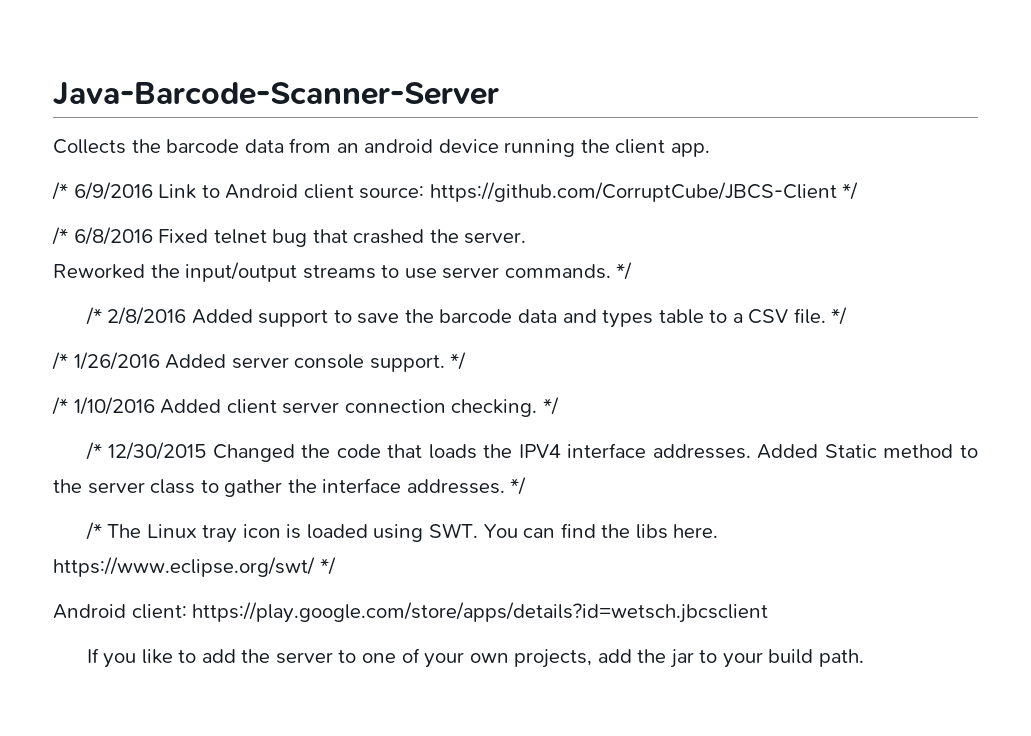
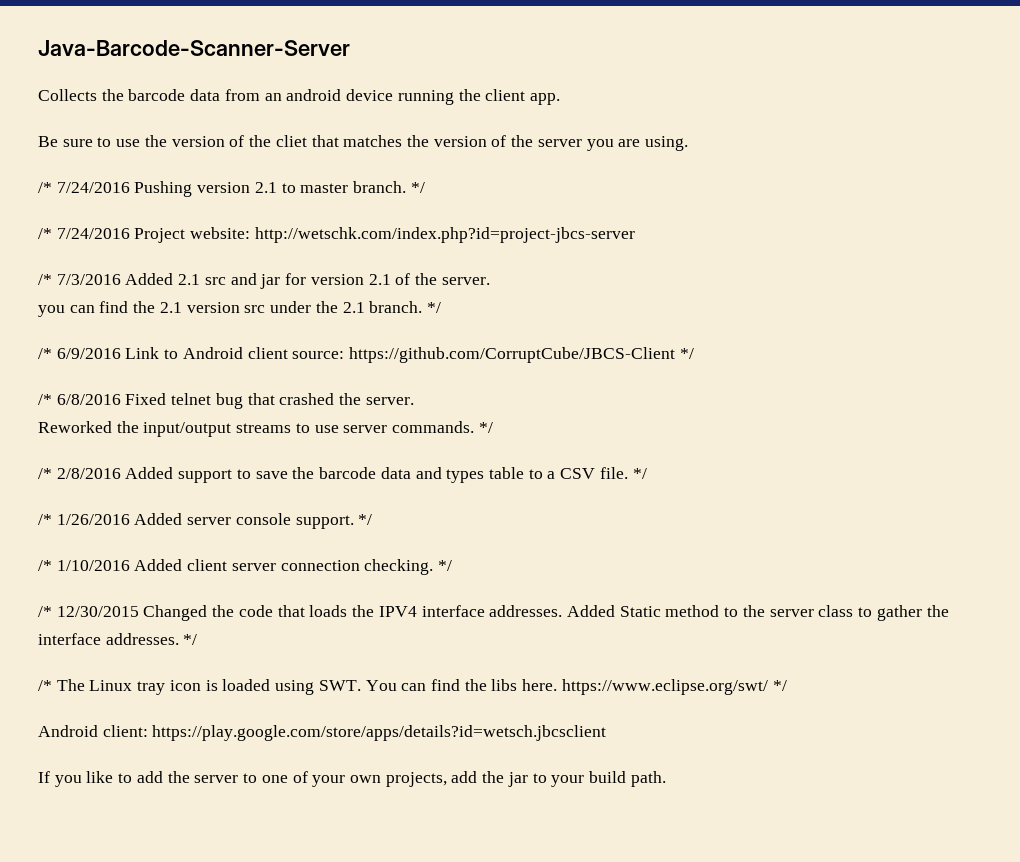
+ Be sure to use the version of the cliet that matches the version of the server you are using.
+ /* 7/24/2016 Pushing version 2.1 to master branch. */
+ /* 7/24/2016 Project website: http://wetschk.com/index.php?id=project-jbcs-server
+ /* 7/3/2016 Added 2.1 src and jar for version 2.1 of the server.
+ you can find the 2.1 version src under the 2.1 branch. */

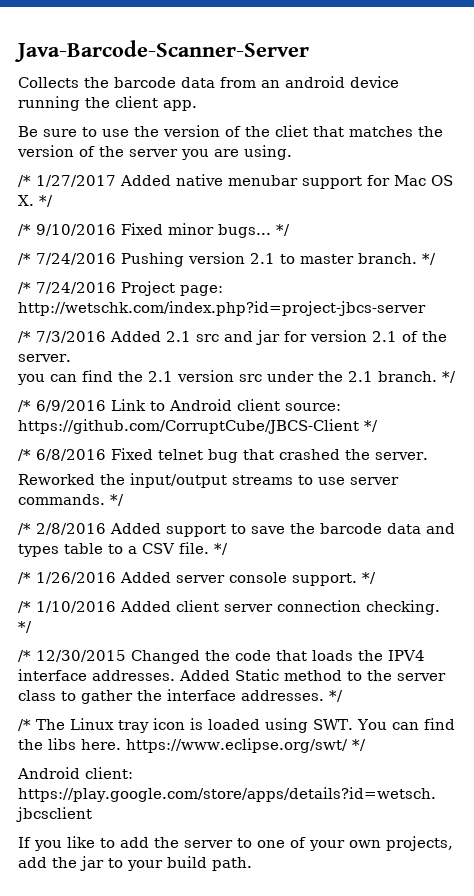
+ /* 1/27/2017 Added native menubar support for Mac OS X. */
+ /* 9/10/2016 Fixed minor bugs... */
- /* 7/24/2016 Project website: http://wetschk.com/index.php?id=project-jbcs-server
+ /* 7/24/2016 Project page: http://wetschk.com/index.php?id=project-jbcs-server

